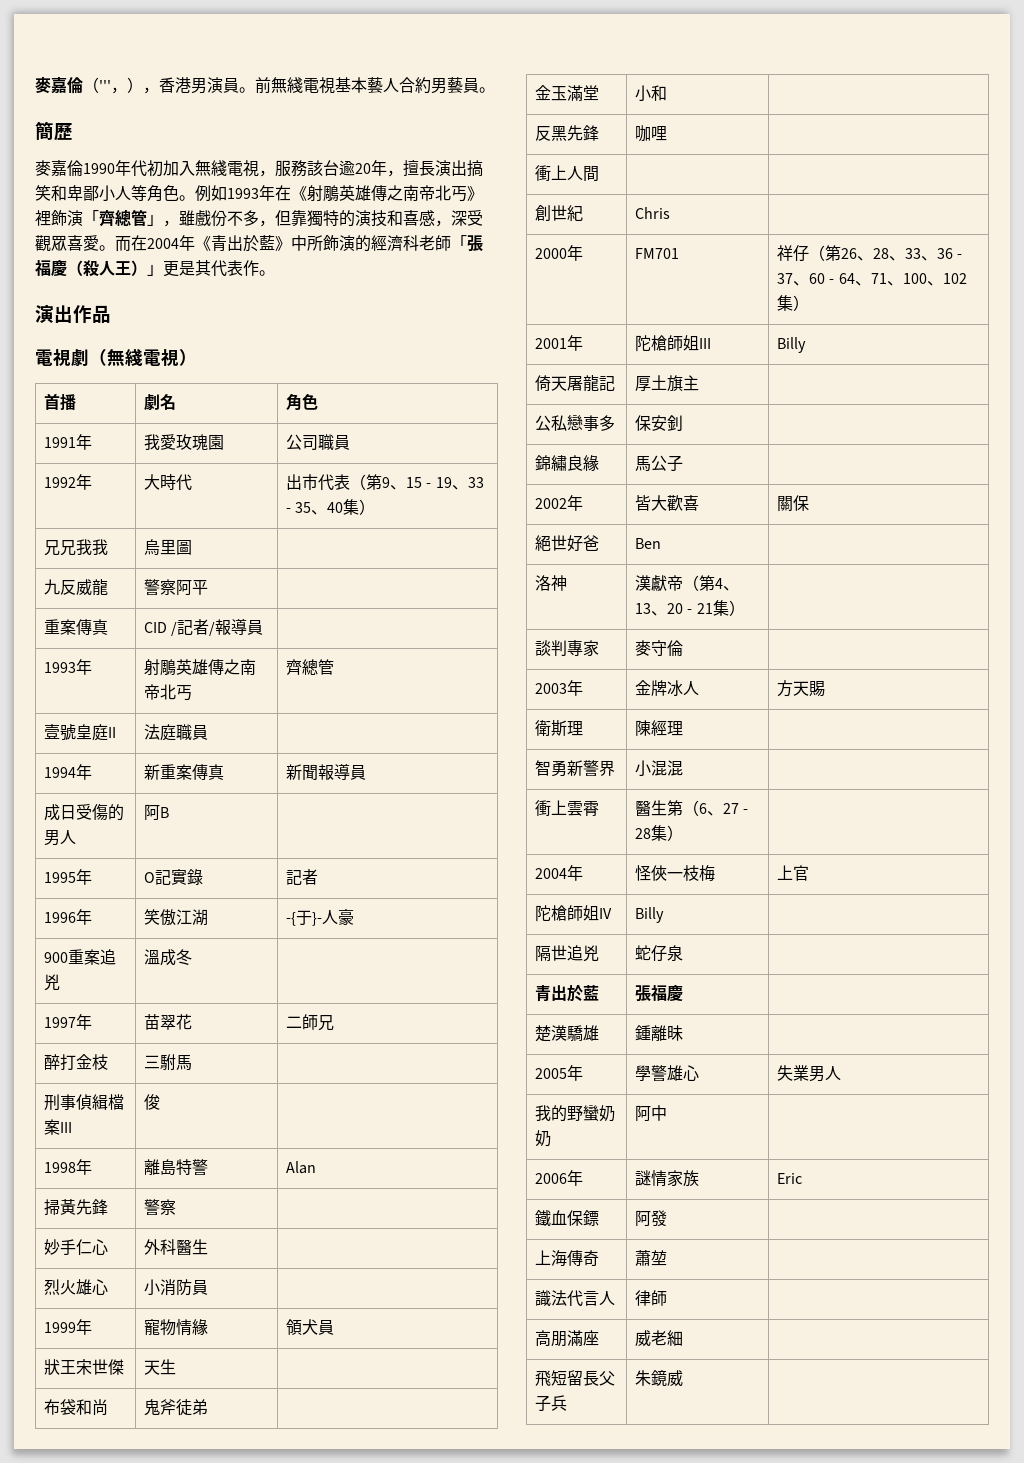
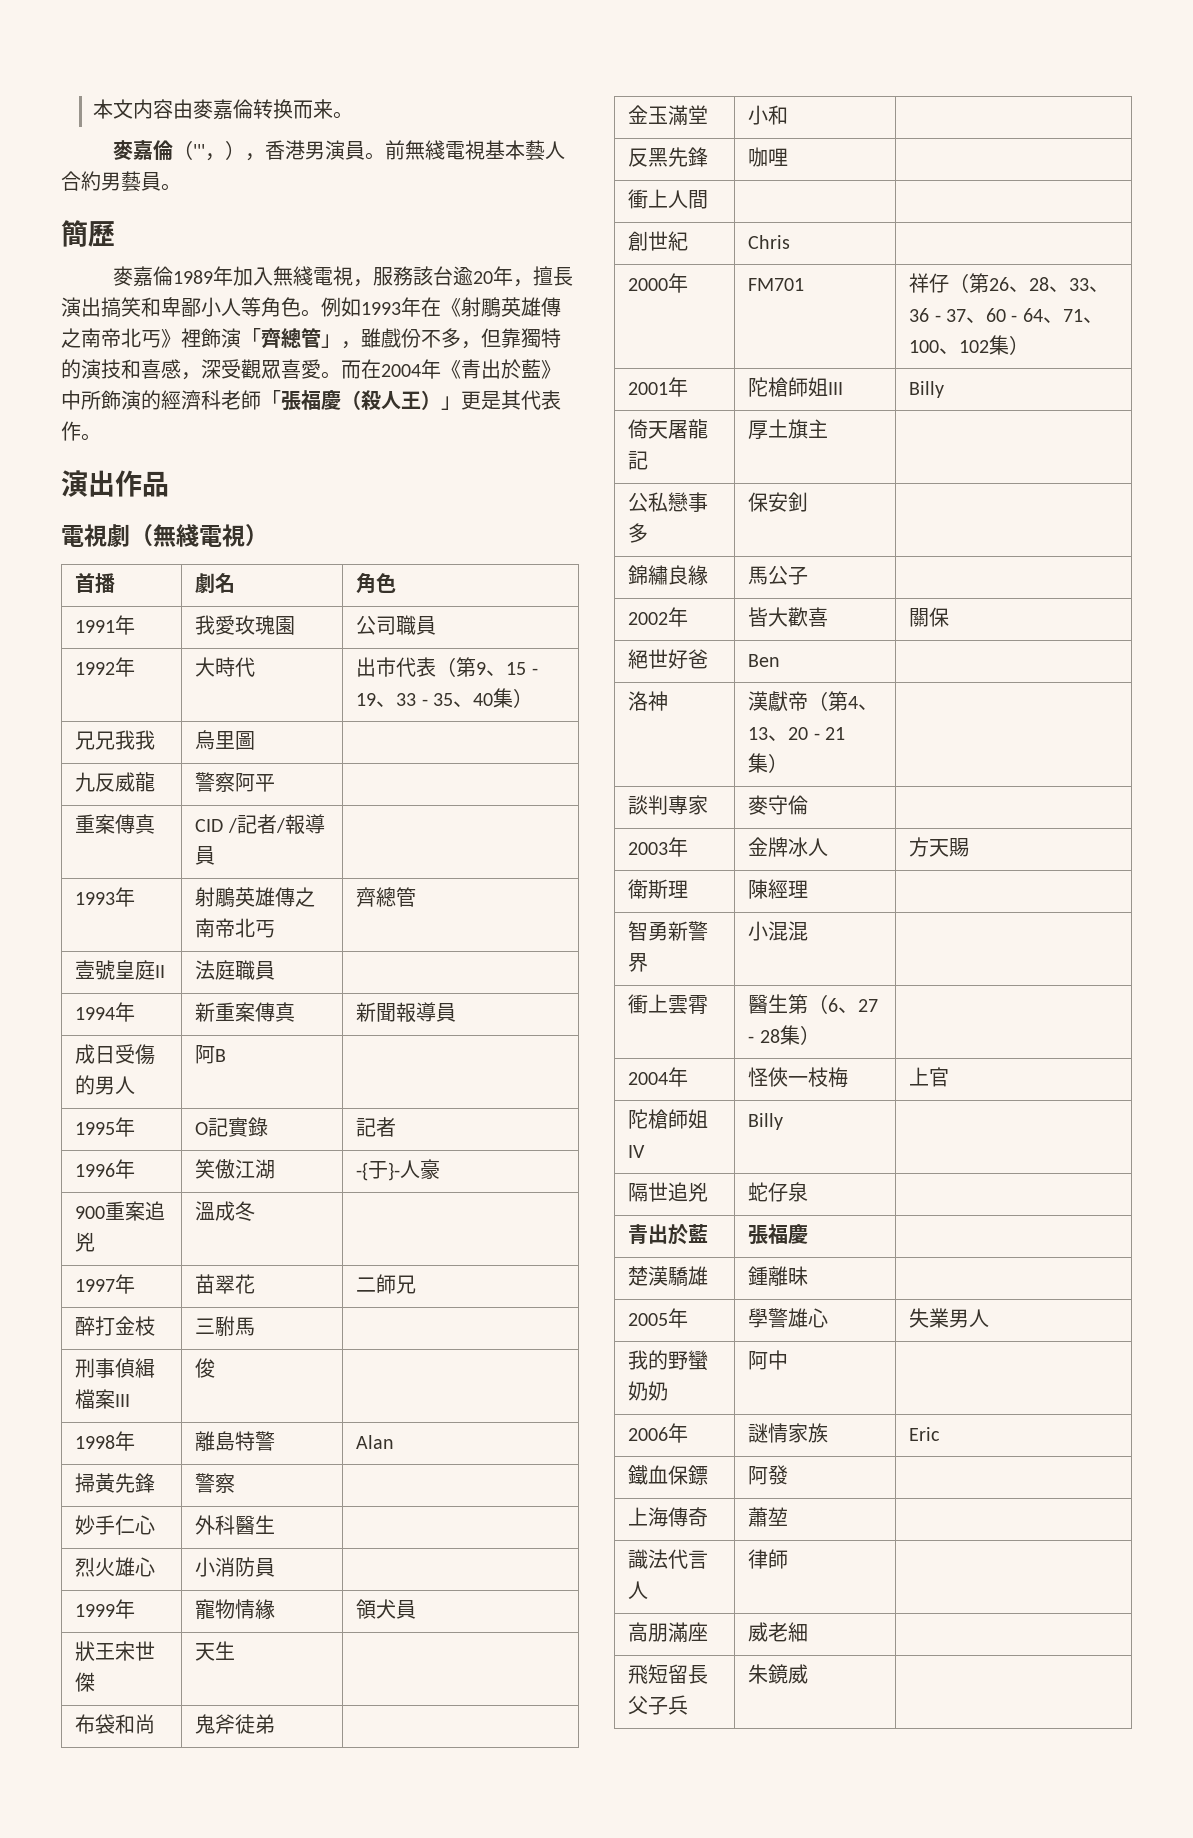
+ 本文内容由麥嘉倫转换而来。
- 麥嘉倫1990年代初加入無綫電視，服務該台逾20年，擅長演出搞笑和卑鄙小人等角色。
+ 麥嘉倫1989年加入無綫電視，服務該台逾20年，擅長演出搞笑和卑鄙小人等角色。

